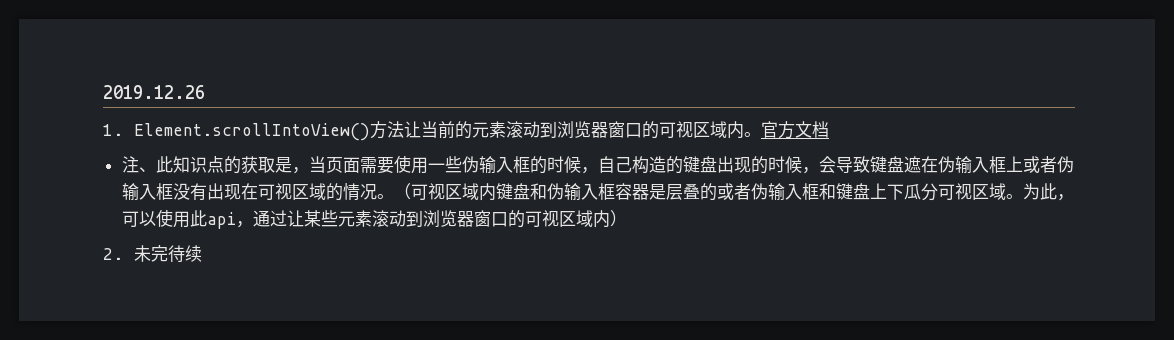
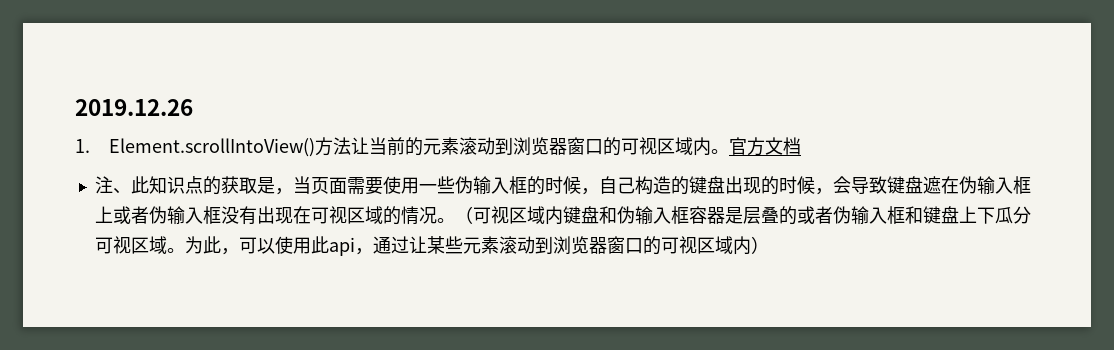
- 2.未完待续

